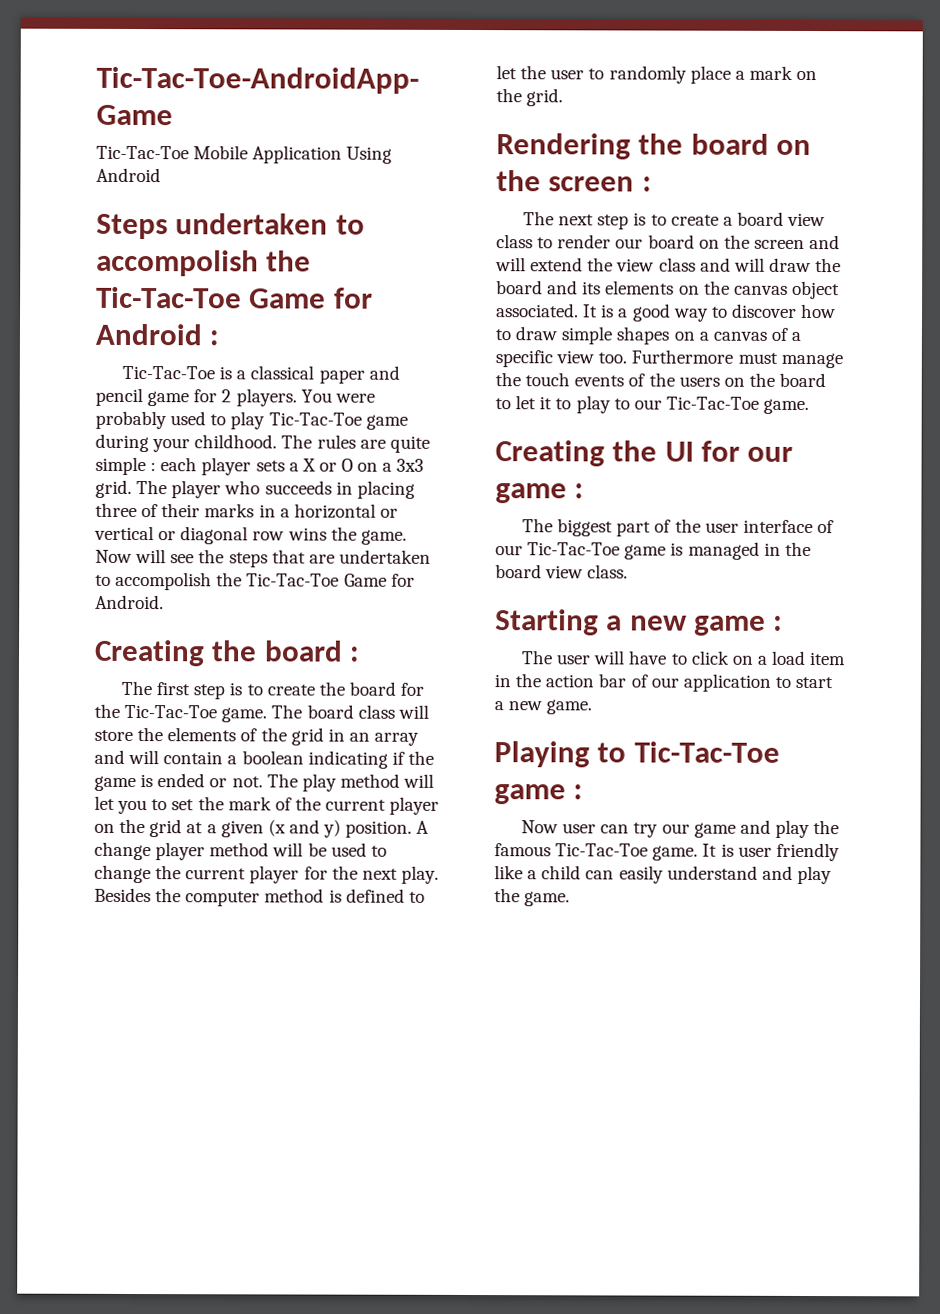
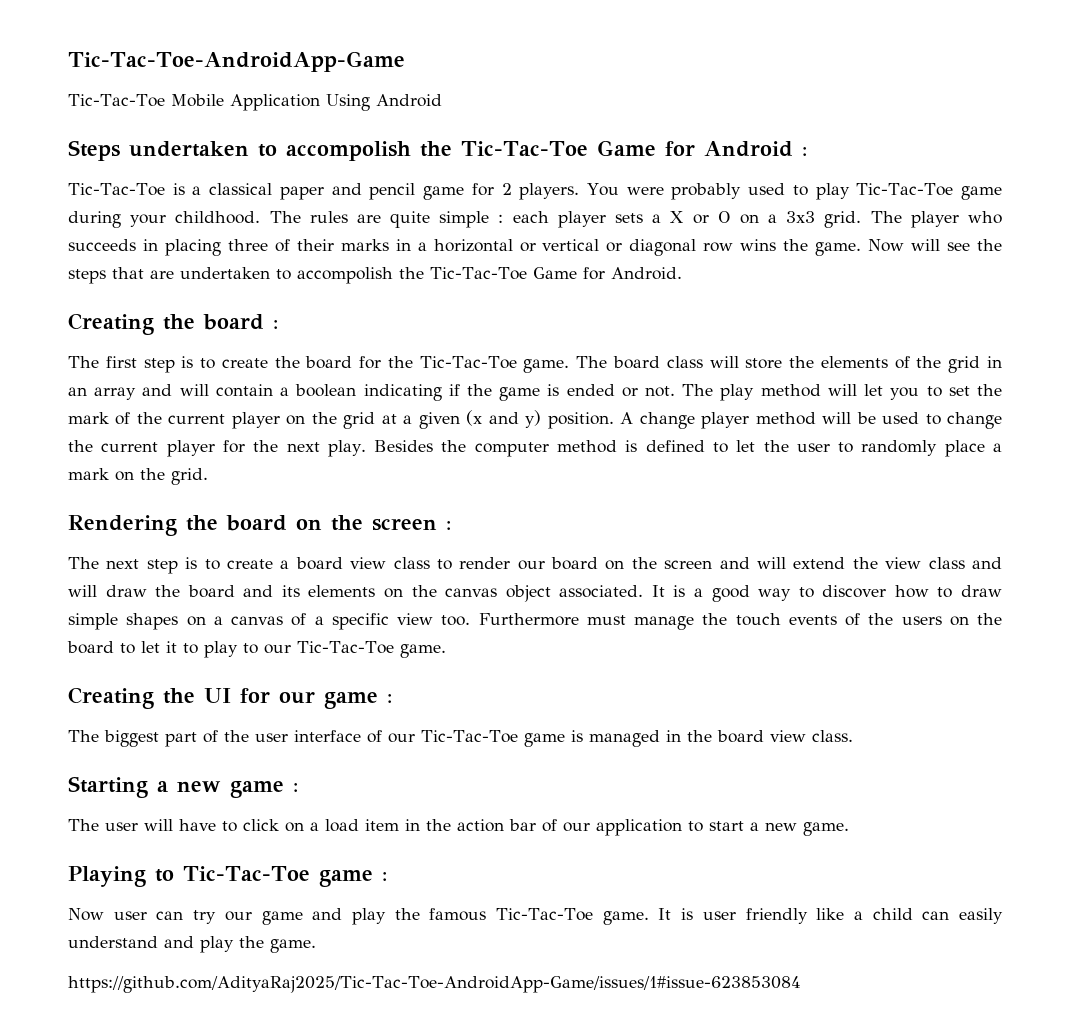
+ https://github.com/AdityaRaj2025/Tic-Tac-Toe-AndroidApp-Game/issues/1#issue-623853084

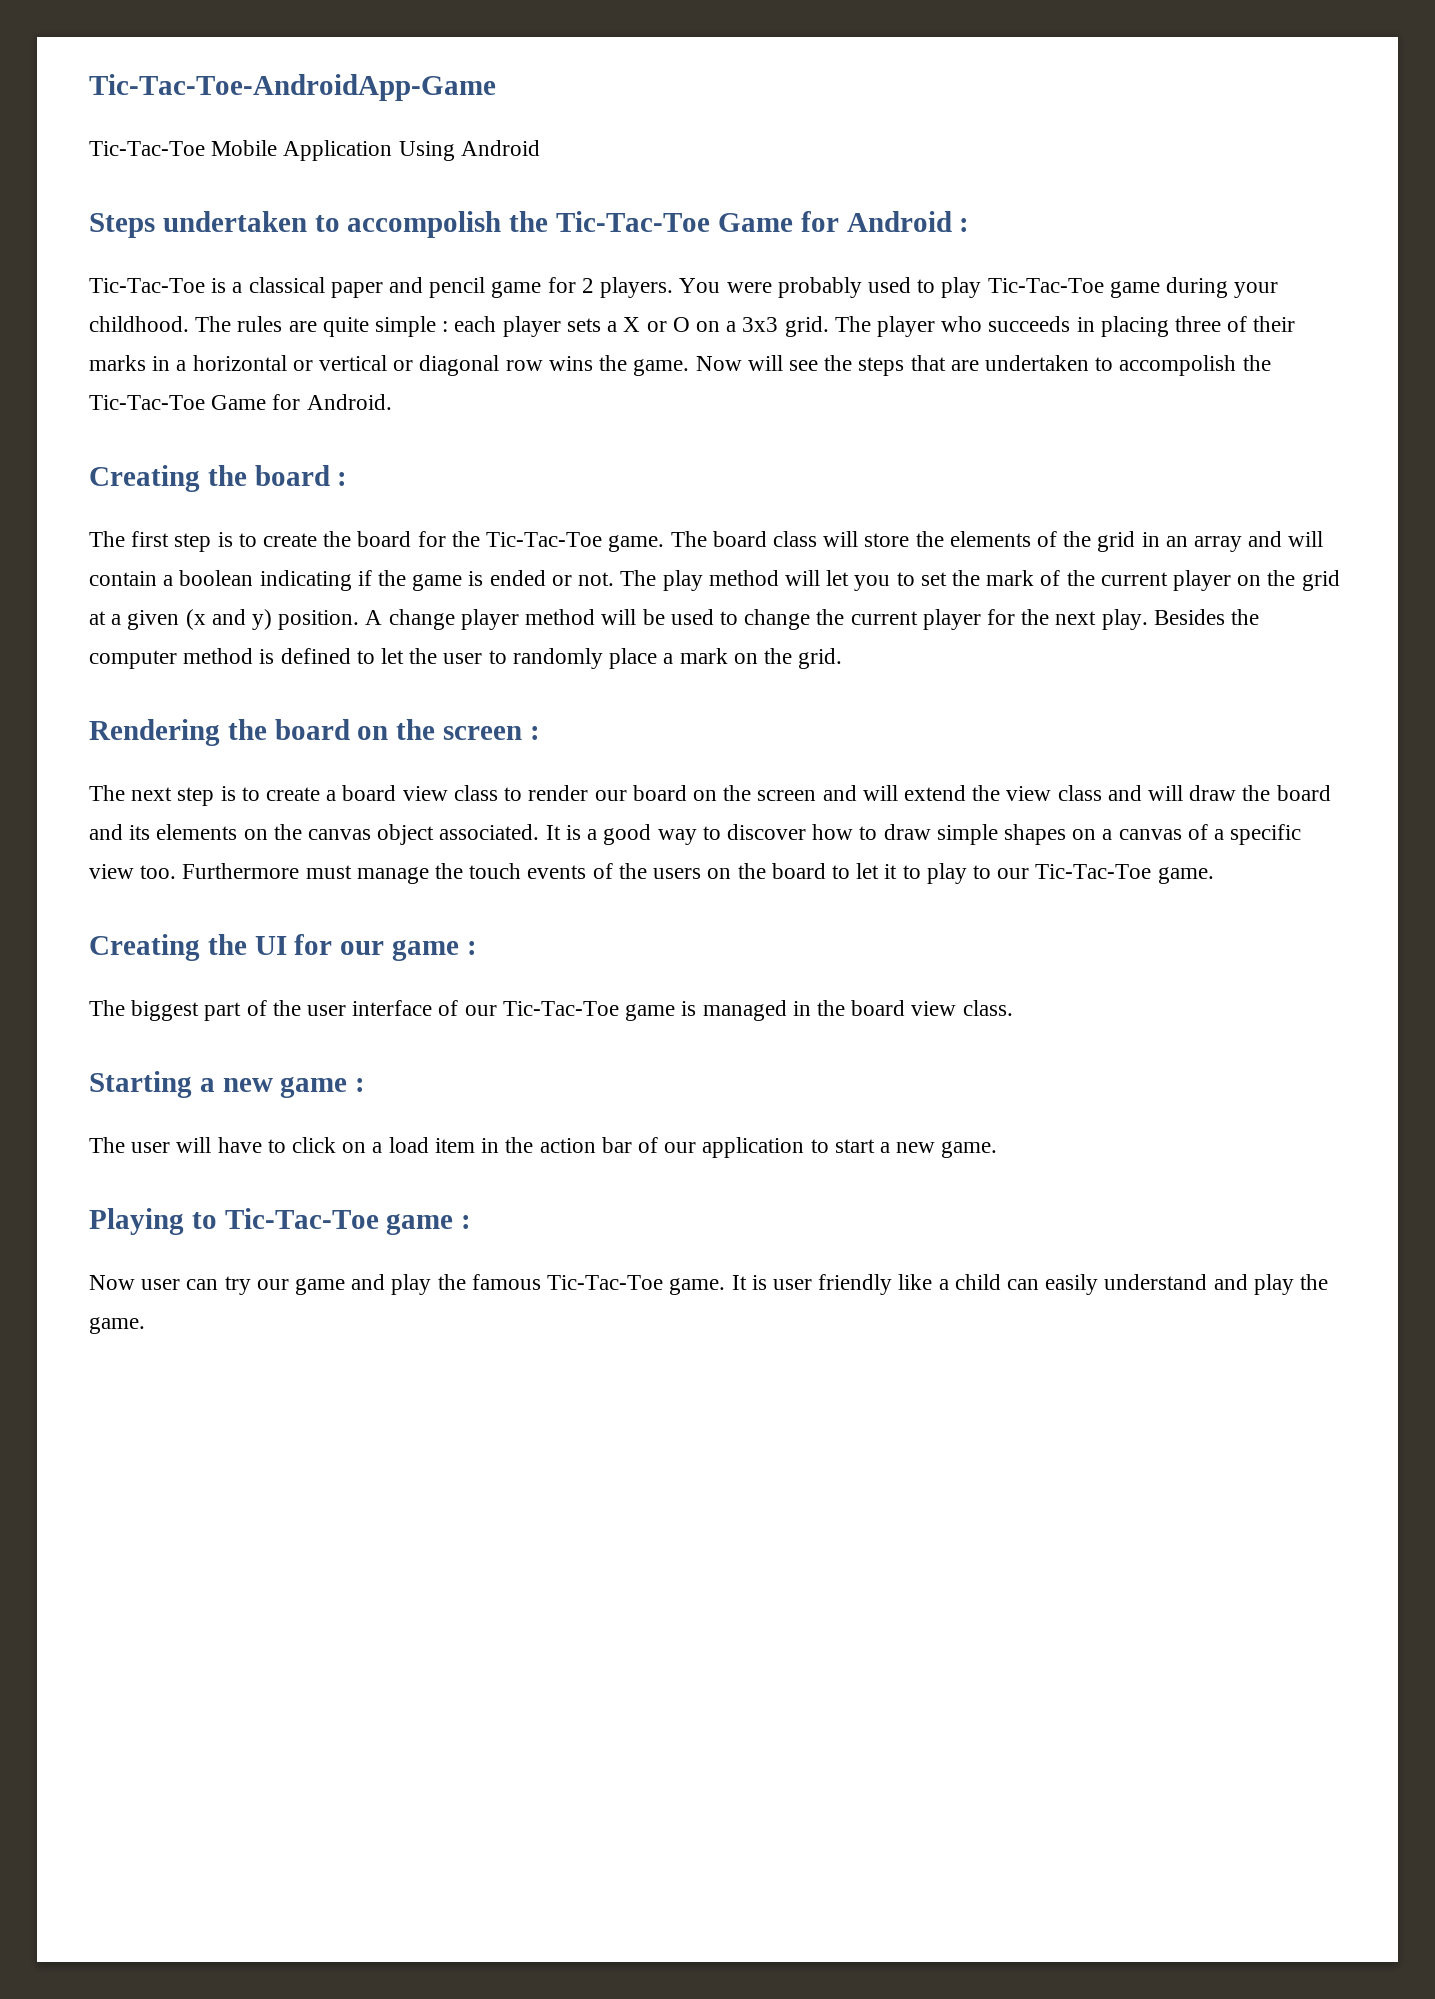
- https://github.com/AdityaRaj2025/Tic-Tac-Toe-AndroidApp-Game/issues/1#issue-623853084

